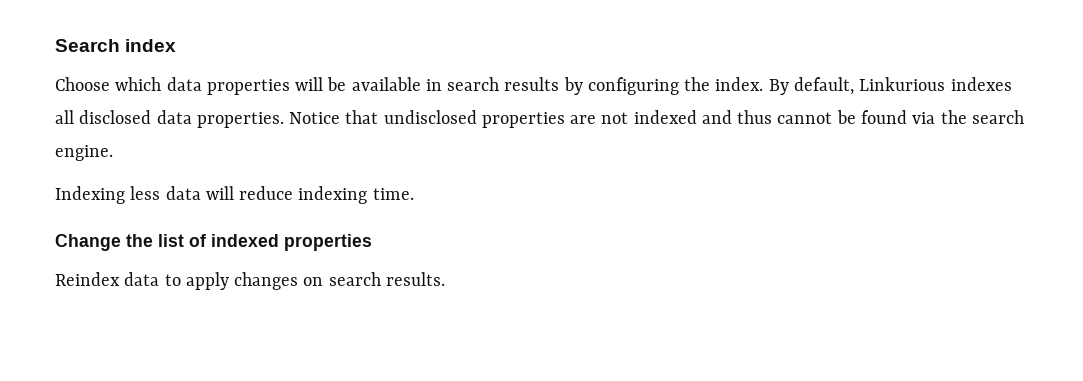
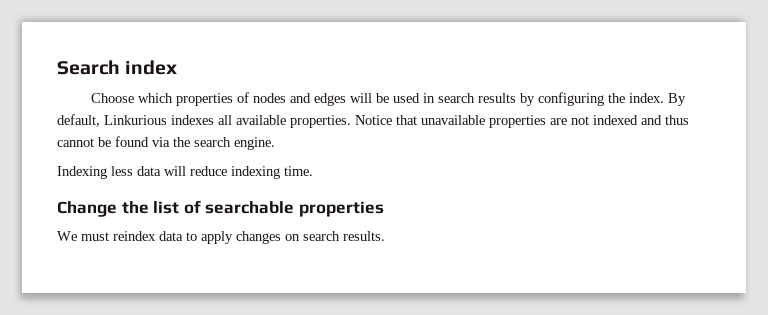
- Choose which data properties will be available in search results by configuring the index.
+ Choose which properties of nodes and edges will be used in search results by configuring the index.
- By default, Linkurious indexes all disclosed data properties.
+ By default, Linkurious indexes all available properties.
- Notice that undisclosed properties are not indexed and thus cannot be found via the search engine.
+ Notice that unavailable properties are not indexed and thus cannot be found via the search engine.
- Change the list of indexed properties
+ Change the list of searchable properties
- Reindex data to apply changes on search results.
+ We must reindex data to apply changes on search results.

